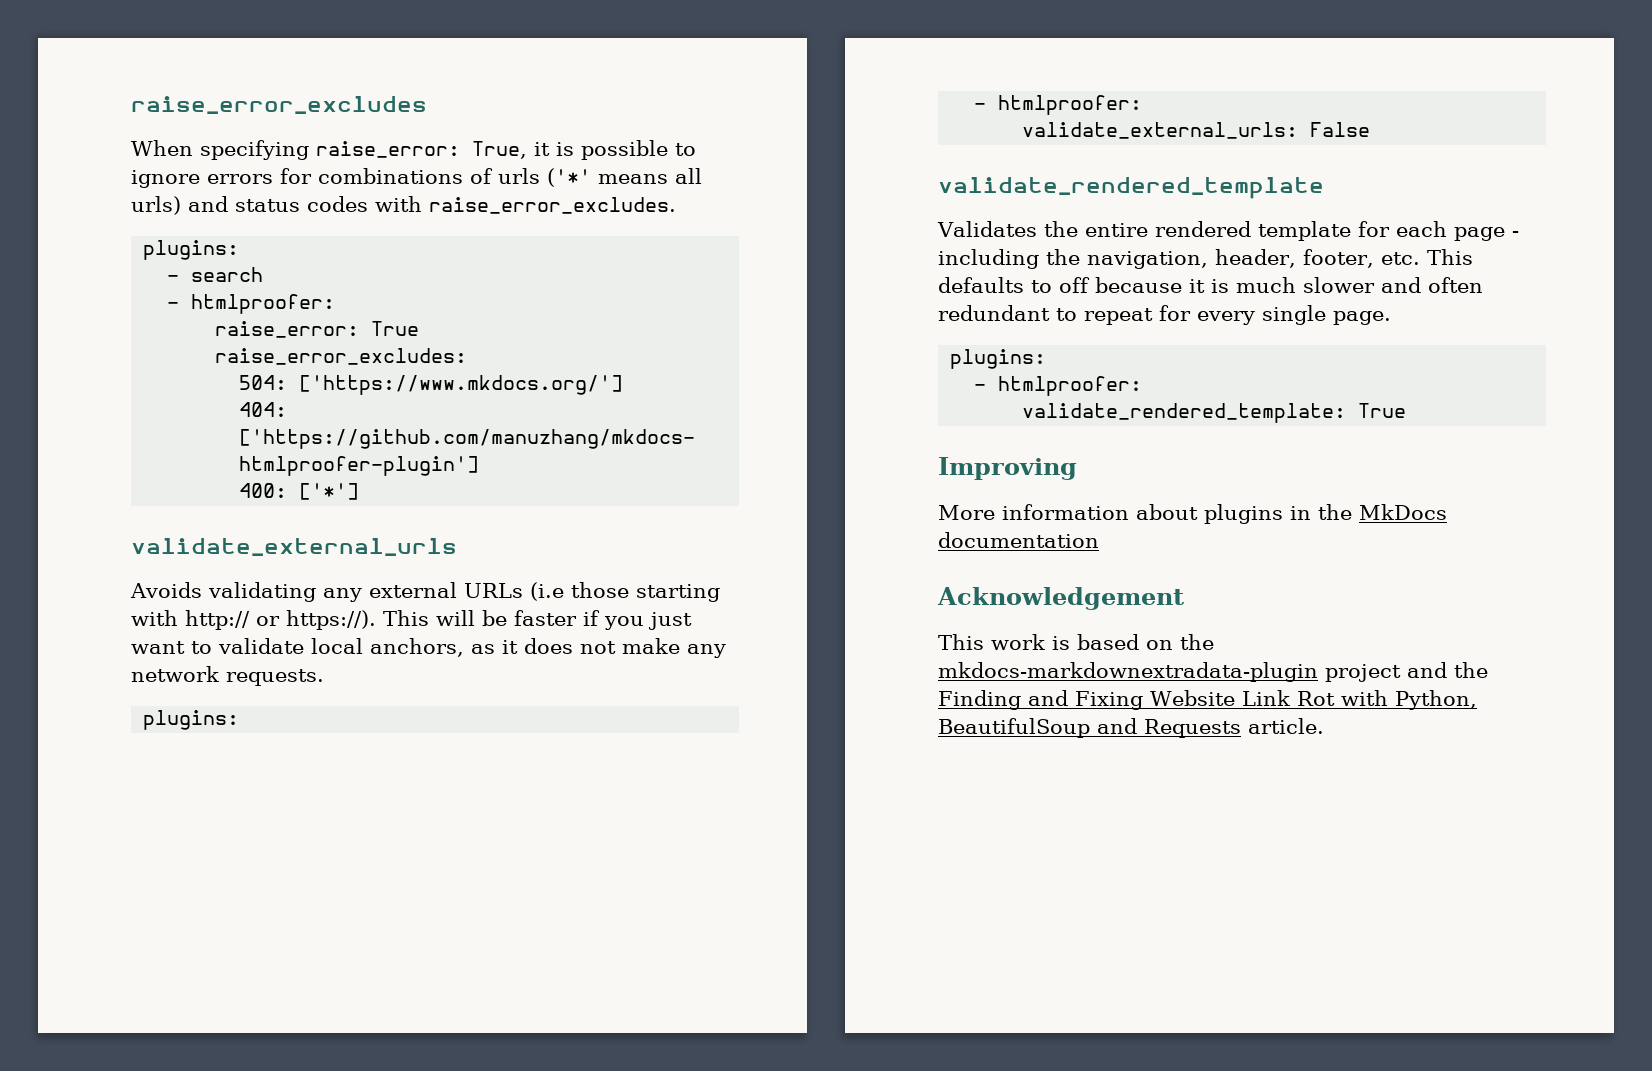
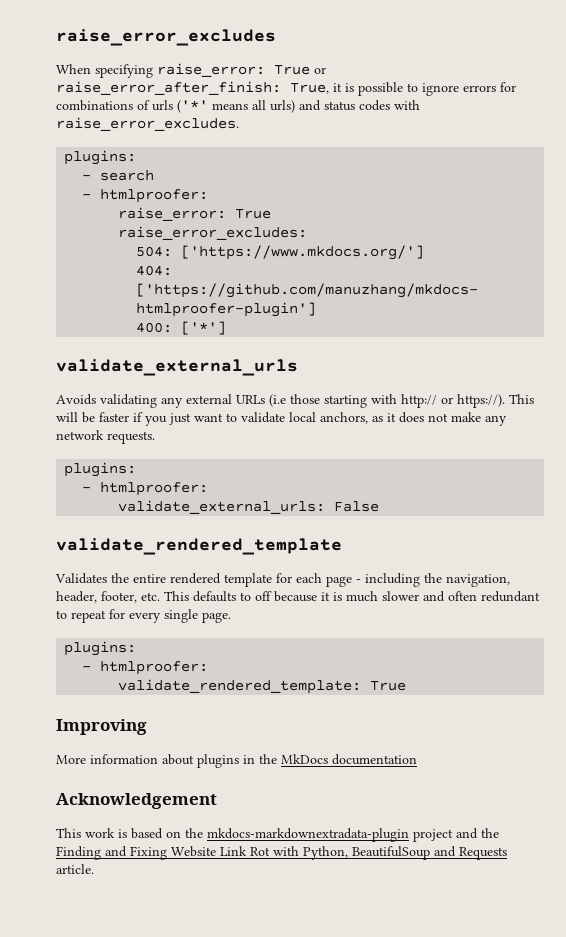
- When specifying raise_error: True, it is possible to ignore errors for combinations of urls ('*' means all urls) and status codes with raise_error_excludes.
+ When specifying raise_error: True or raise_error_after_finish: True, it is possible to ignore errors for combinations of urls ('*' means all urls) and status codes with raise_error_excludes.

